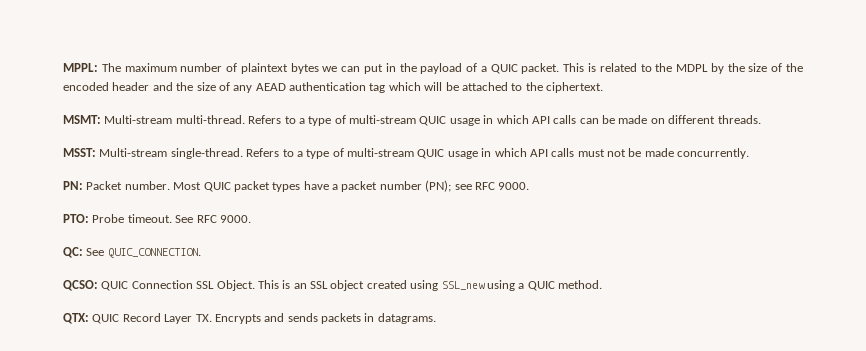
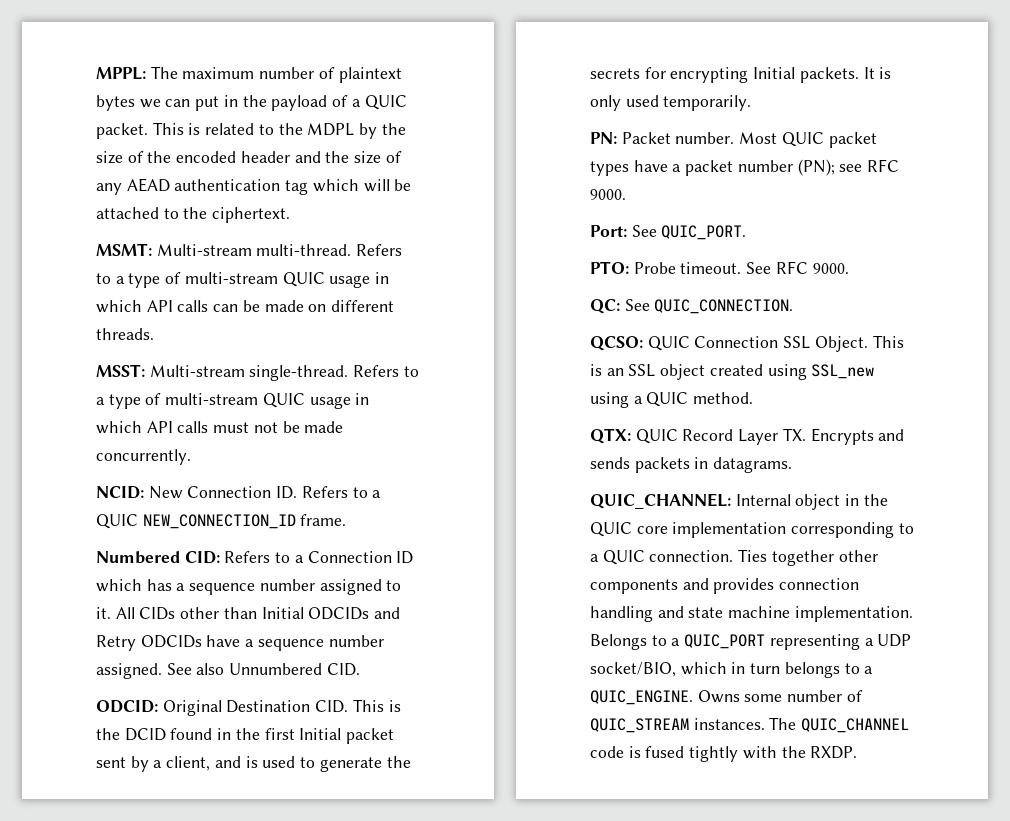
+ NCID: New Connection ID. Refers to a QUIC NEW_CONNECTION_ID frame.
+ Numbered CID: Refers to a Connection ID which has a sequence number assigned to it. All CIDs other than Initial ODCIDs and Retry ODCIDs have a sequence number assigned. See also Unnumbered CID.
+ ODCID: Original Destination CID. This is the DCID found in the first Initial packet sent by a client, and is used to generate the secrets for encrypting Initial packets. It is only used temporarily.
+ Port: See QUIC_PORT.
+ QUIC_CHANNEL: Internal object in the QUIC core implementation corresponding to a QUIC connection. Ties together other components and provides connection handling and state machine implementation. Belongs to a QUIC_PORT representing a UDP socket/BIO, which in turn belongs to a QUIC_ENGINE. Owns some number of QUIC_STREAM instances. The QUIC_CHANNEL code is fused tightly with the RXDP.

